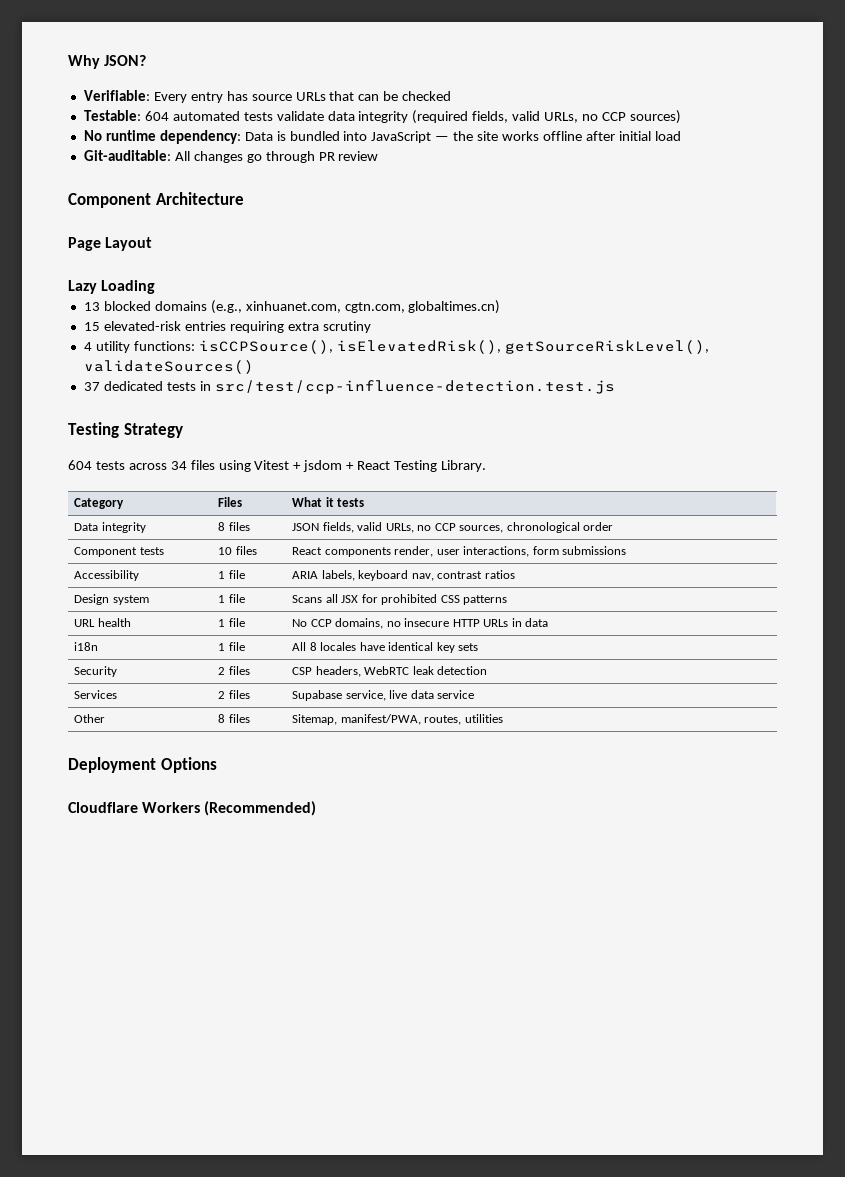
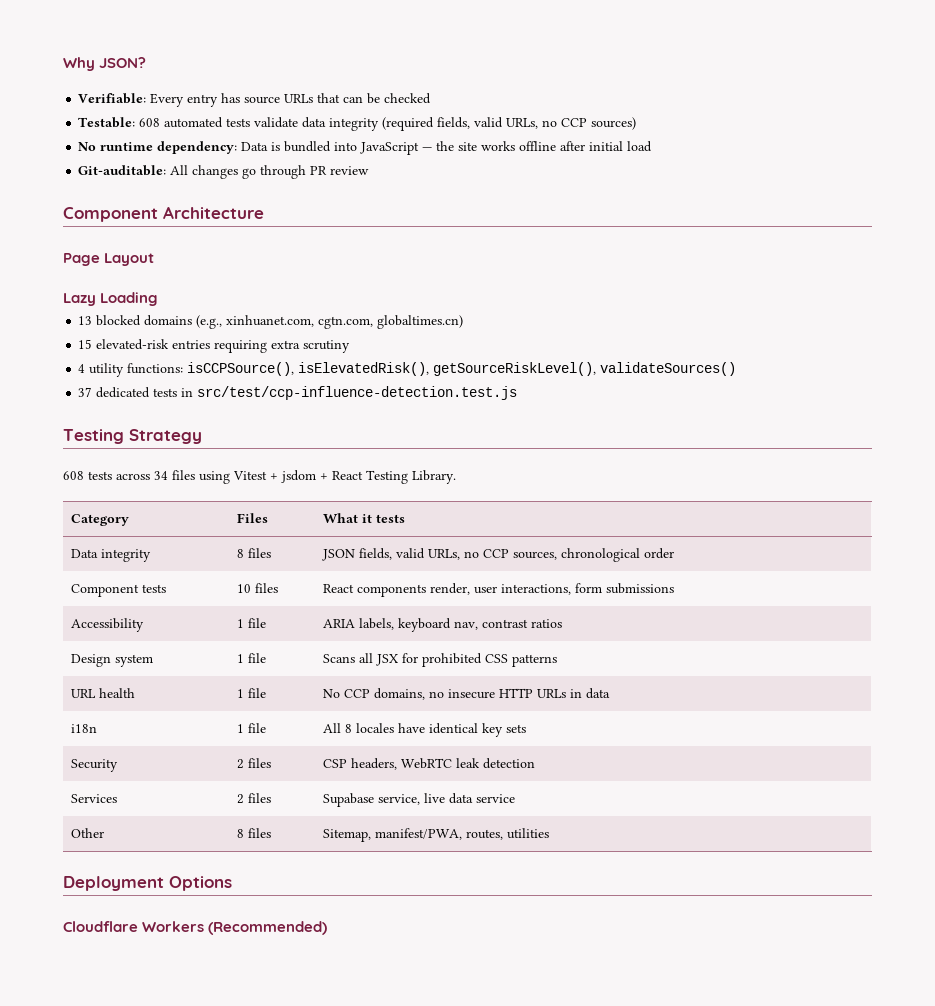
- Testable: 604 automated tests validate data integrity (required fields, valid URLs, no CCP sources)
+ Testable: 608 automated tests validate data integrity (required fields, valid URLs, no CCP sources)
- 604 tests across 34 files using Vitest + jsdom + React Testing Library.
+ 608 tests across 34 files using Vitest + jsdom + React Testing Library.

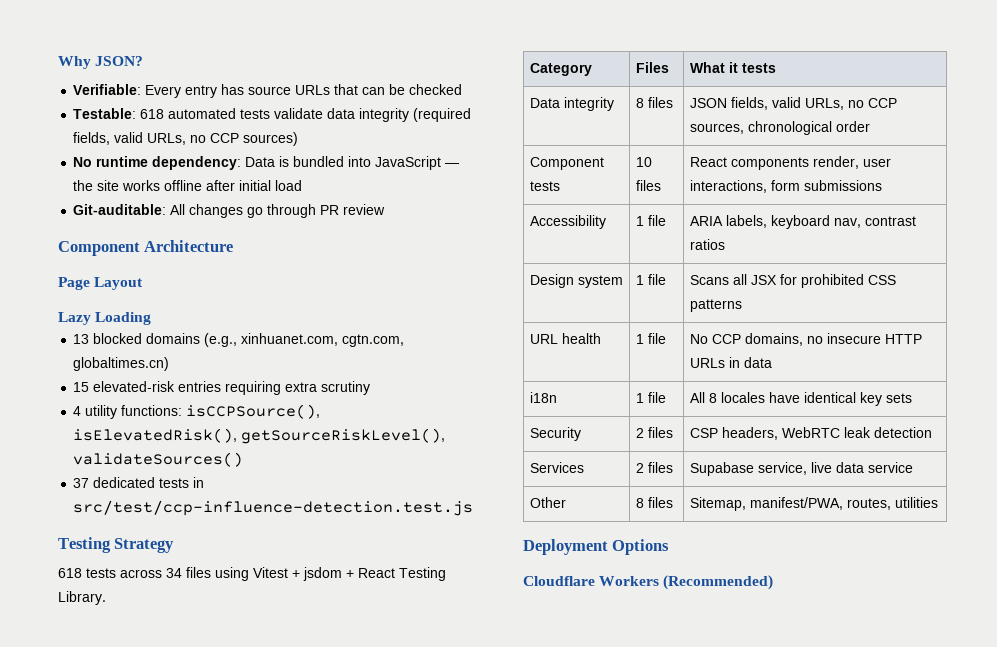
- Testable: 608 automated tests validate data integrity (required fields, valid URLs, no CCP sources)
+ Testable: 618 automated tests validate data integrity (required fields, valid URLs, no CCP sources)
- 608 tests across 34 files using Vitest + jsdom + React Testing Library.
+ 618 tests across 34 files using Vitest + jsdom + React Testing Library.

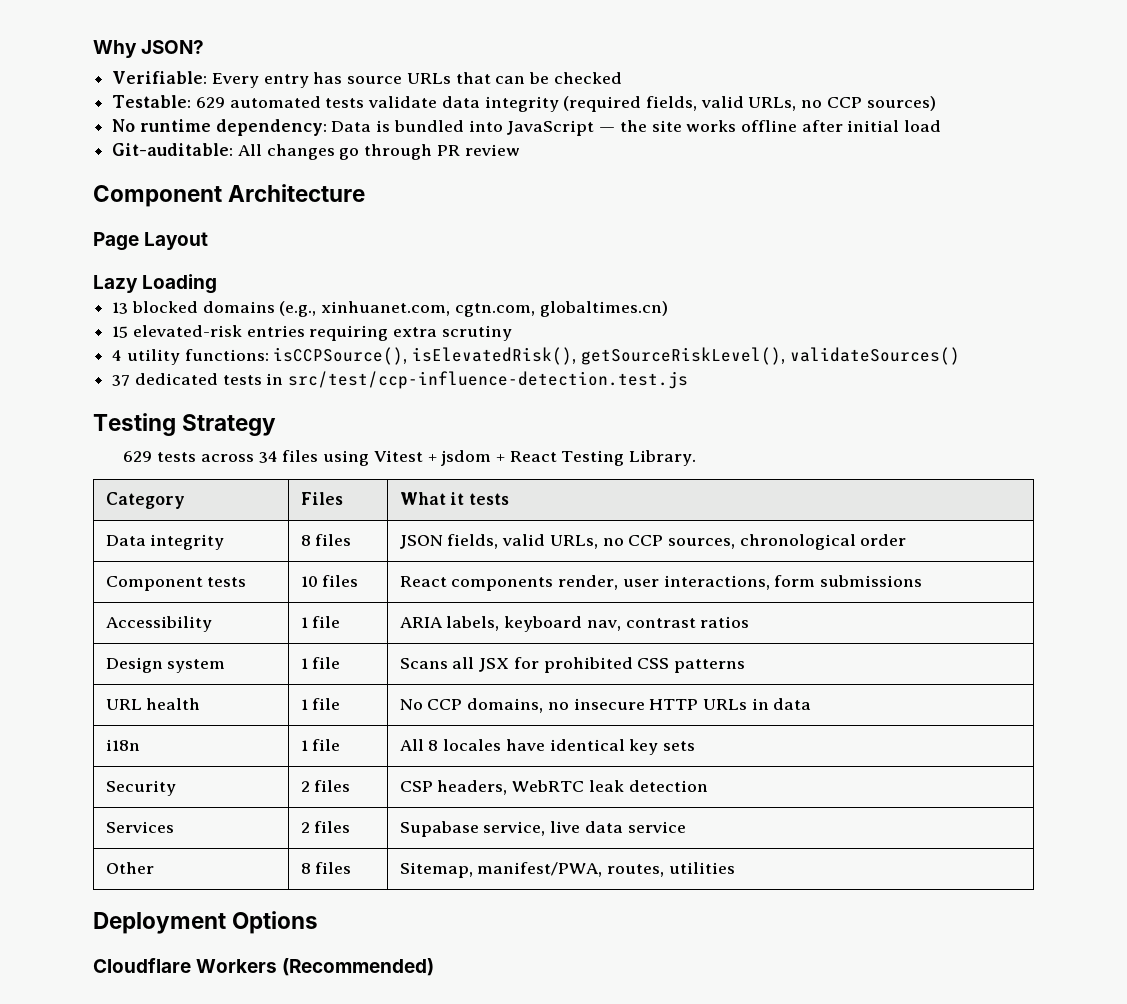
- Testable: 618 automated tests validate data integrity (required fields, valid URLs, no CCP sources)
+ Testable: 629 automated tests validate data integrity (required fields, valid URLs, no CCP sources)
- 618 tests across 34 files using Vitest + jsdom + React Testing Library.
+ 629 tests across 34 files using Vitest + jsdom + React Testing Library.

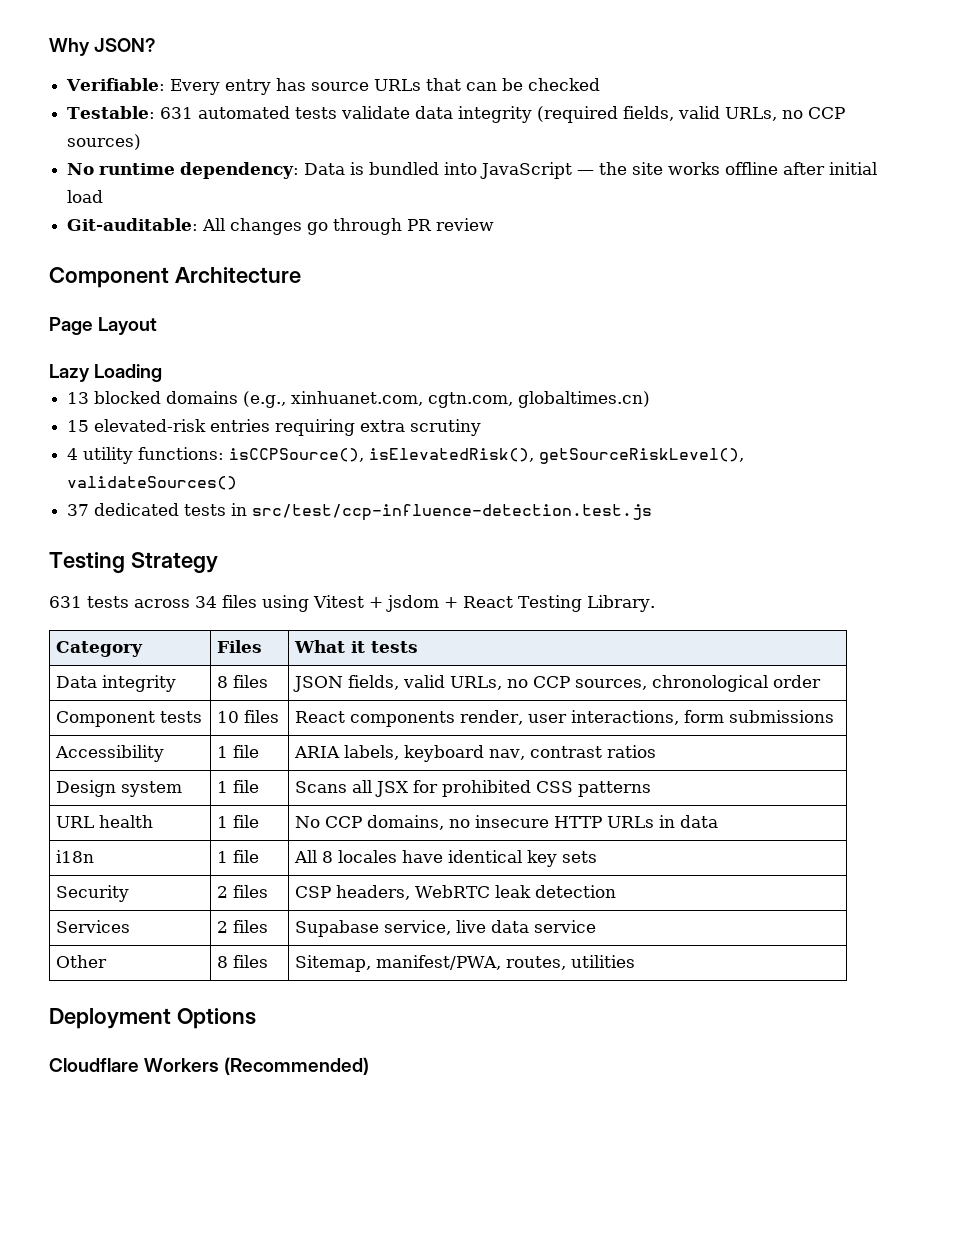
- Testable: 629 automated tests validate data integrity (required fields, valid URLs, no CCP sources)
+ Testable: 631 automated tests validate data integrity (required fields, valid URLs, no CCP sources)
- 629 tests across 34 files using Vitest + jsdom + React Testing Library.
+ 631 tests across 34 files using Vitest + jsdom + React Testing Library.

